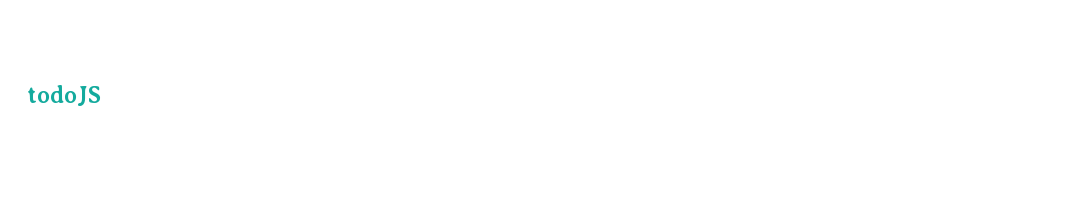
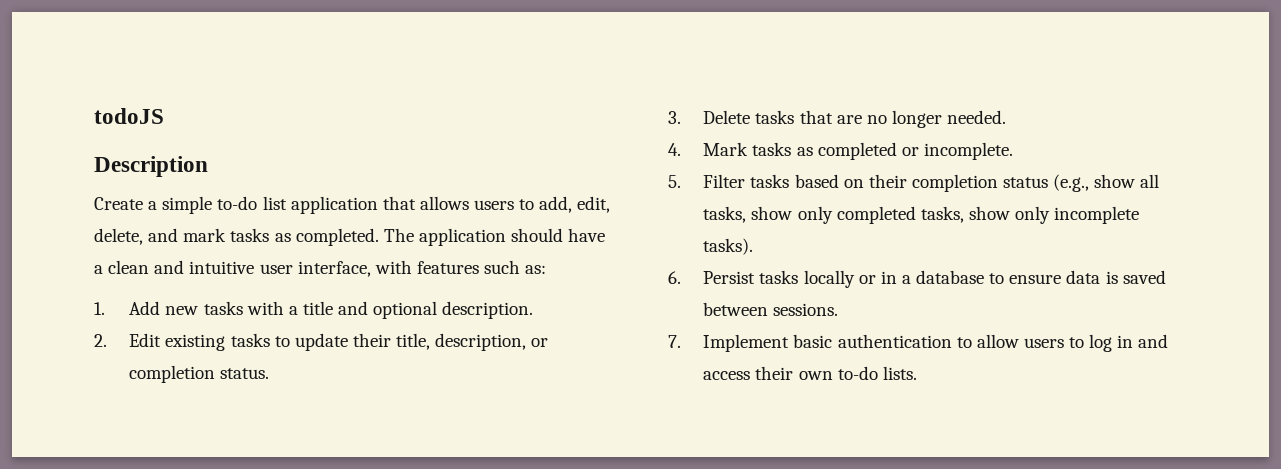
+ Description
+ Create a simple to-do list application that allows users to add, edit, delete, and mark tasks as completed. The application should have a clean and intuitive user interface, with features such as:
+ 1. Add new tasks with a title and optional description.
+ 2. Edit existing tasks to update their title, description, or completion status.
+ 3. Delete tasks that are no longer needed.
+ 4. Mark tasks as completed or incomplete.
+ 5. Filter tasks based on their completion status (e.g., show all tasks, show only completed tasks, show only incomplete tasks).
+ 6. Persist tasks locally or in a database to ensure data is saved between sessions.
+ 7. Implement basic authentication to allow users to log in and access their own to-do lists.

